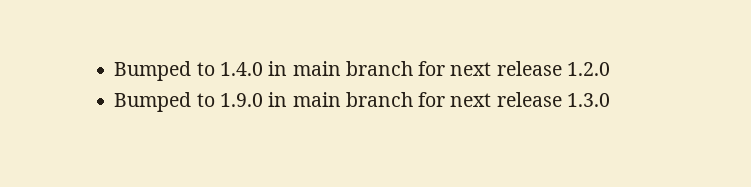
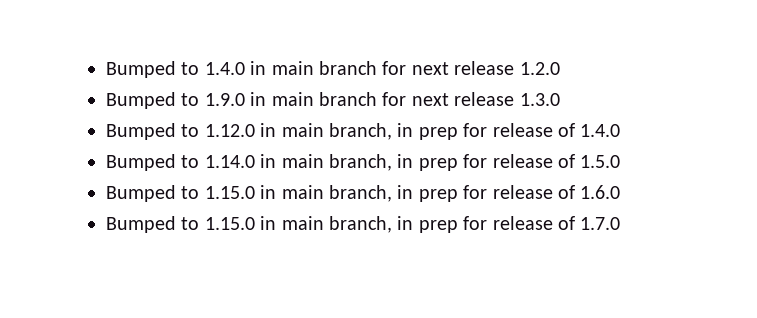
+ Bumped to 1.12.0 in main branch, in prep for release of 1.4.0
+ Bumped to 1.14.0 in main branch, in prep for release of 1.5.0
+ Bumped to 1.15.0 in main branch, in prep for release of 1.6.0
+ Bumped to 1.15.0 in main branch, in prep for release of 1.7.0

